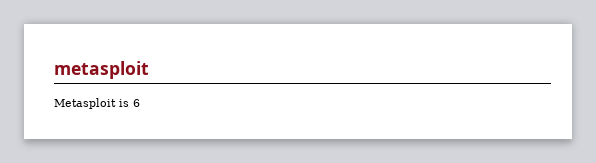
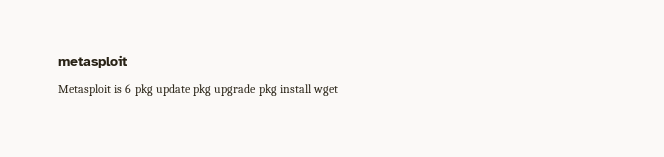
- Metasploit is 6
+ Metasploit is 6 pkg update pkg upgrade pkg install wget

